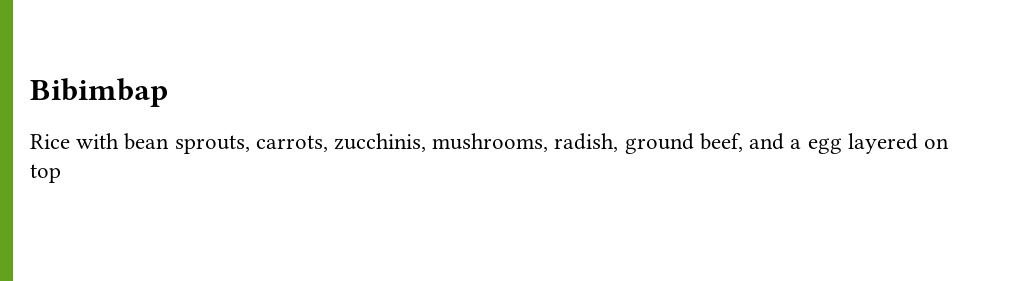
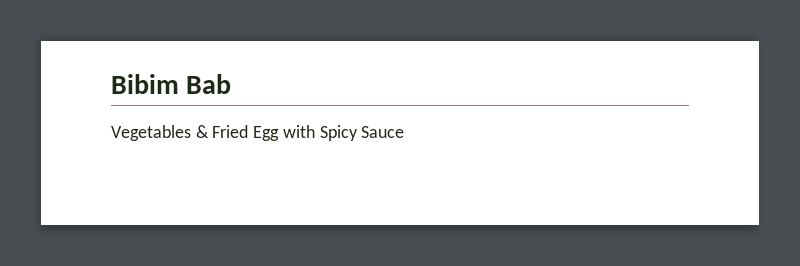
- Bibimbap
- Rice with bean sprouts, carrots, zucchinis, mushrooms, radish, ground beef, and a egg layered on top
+ Bibim Bab
+ Vegetables & Fried Egg with Spicy Sauce

